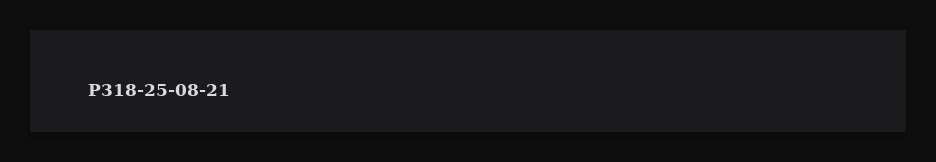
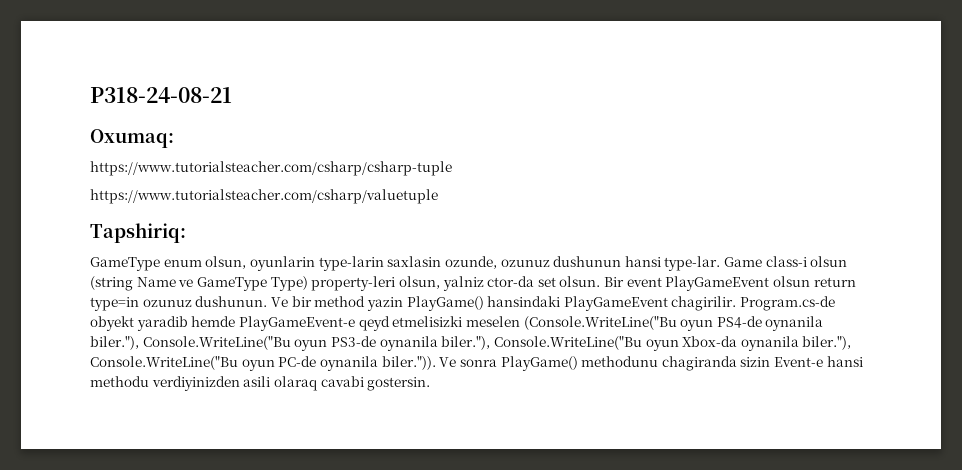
- P318-25-08-21
+ P318-24-08-21
+ Oxumaq:
+ https://www.tutorialsteacher.com/csharp/csharp-tuple
+ https://www.tutorialsteacher.com/csharp/valuetuple
+ Tapshiriq:
+ GameType enum olsun, oyunlarin type-larin saxlasin ozunde, ozunuz dushunun hansi type-lar. Game class-i olsun (string Name ve GameType Type) property-leri olsun, yalniz ctor-da set olsun. Bir event PlayGameEvent olsun return type=in ozunuz dushunun. Ve bir method yazin PlayGame() hansindaki PlayGameEvent chagirilir. Program.cs-de obyekt yaradib hemde PlayGameEvent-e qeyd etmelisizki meselen (Console.WriteLine("Bu oyun PS4-de oynanila biler."), Console.WriteLine("Bu oyun PS3-de oynanila biler."), Console.WriteLine("Bu oyun Xbox-da oynanila biler."), Console.WriteLine("Bu oyun PC-de oynanila biler.")). Ve sonra PlayGame() methodunu chagiranda sizin Event-e hansi methodu verdiyinizden asili olaraq cavabi gostersin.

